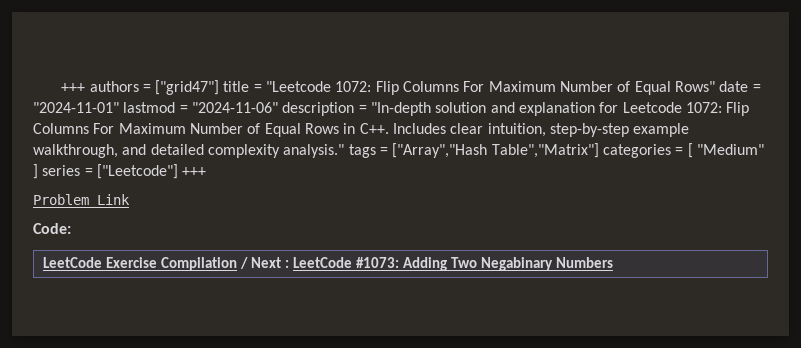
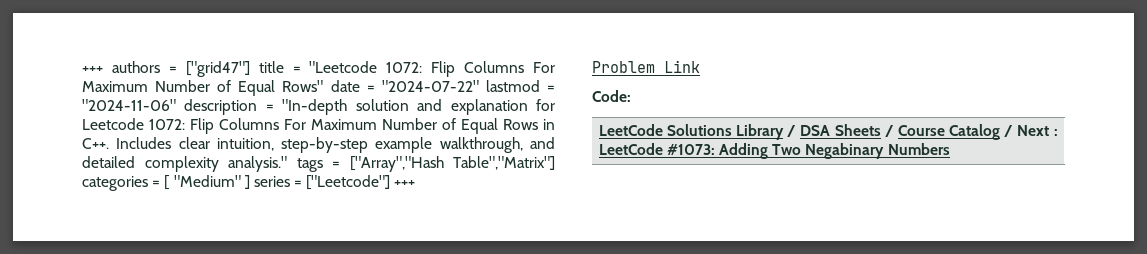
- Flip Columns For Maximum Number of Equal Rows" date = "2024-11-01" lastmod = "2024-11-06" description = "In-depth solution and explanation for Leetcode 1072:
+ Flip Columns For Maximum Number of Equal Rows" date = "2024-07-22" lastmod = "2024-11-06" description = "In-depth solution and explanation for Leetcode 1072:
- LeetCode Exercise Compilation / Next : LeetCode #1073: Adding Two Negabinary Numbers
+ LeetCode Solutions Library / DSA Sheets / Course Catalog / Next : LeetCode #1073: Adding Two Negabinary Numbers

